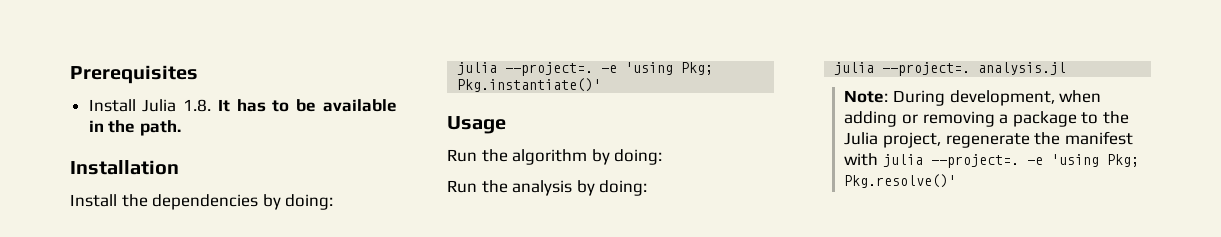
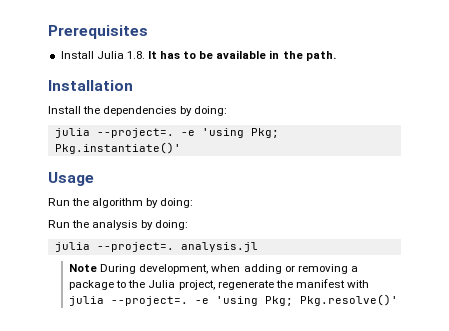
- Note: During development, when adding or removing a package to the Julia project, regenerate the manifest with julia --project=.
+ Note During development, when adding or removing a package to the Julia project, regenerate the manifest with julia --project=.

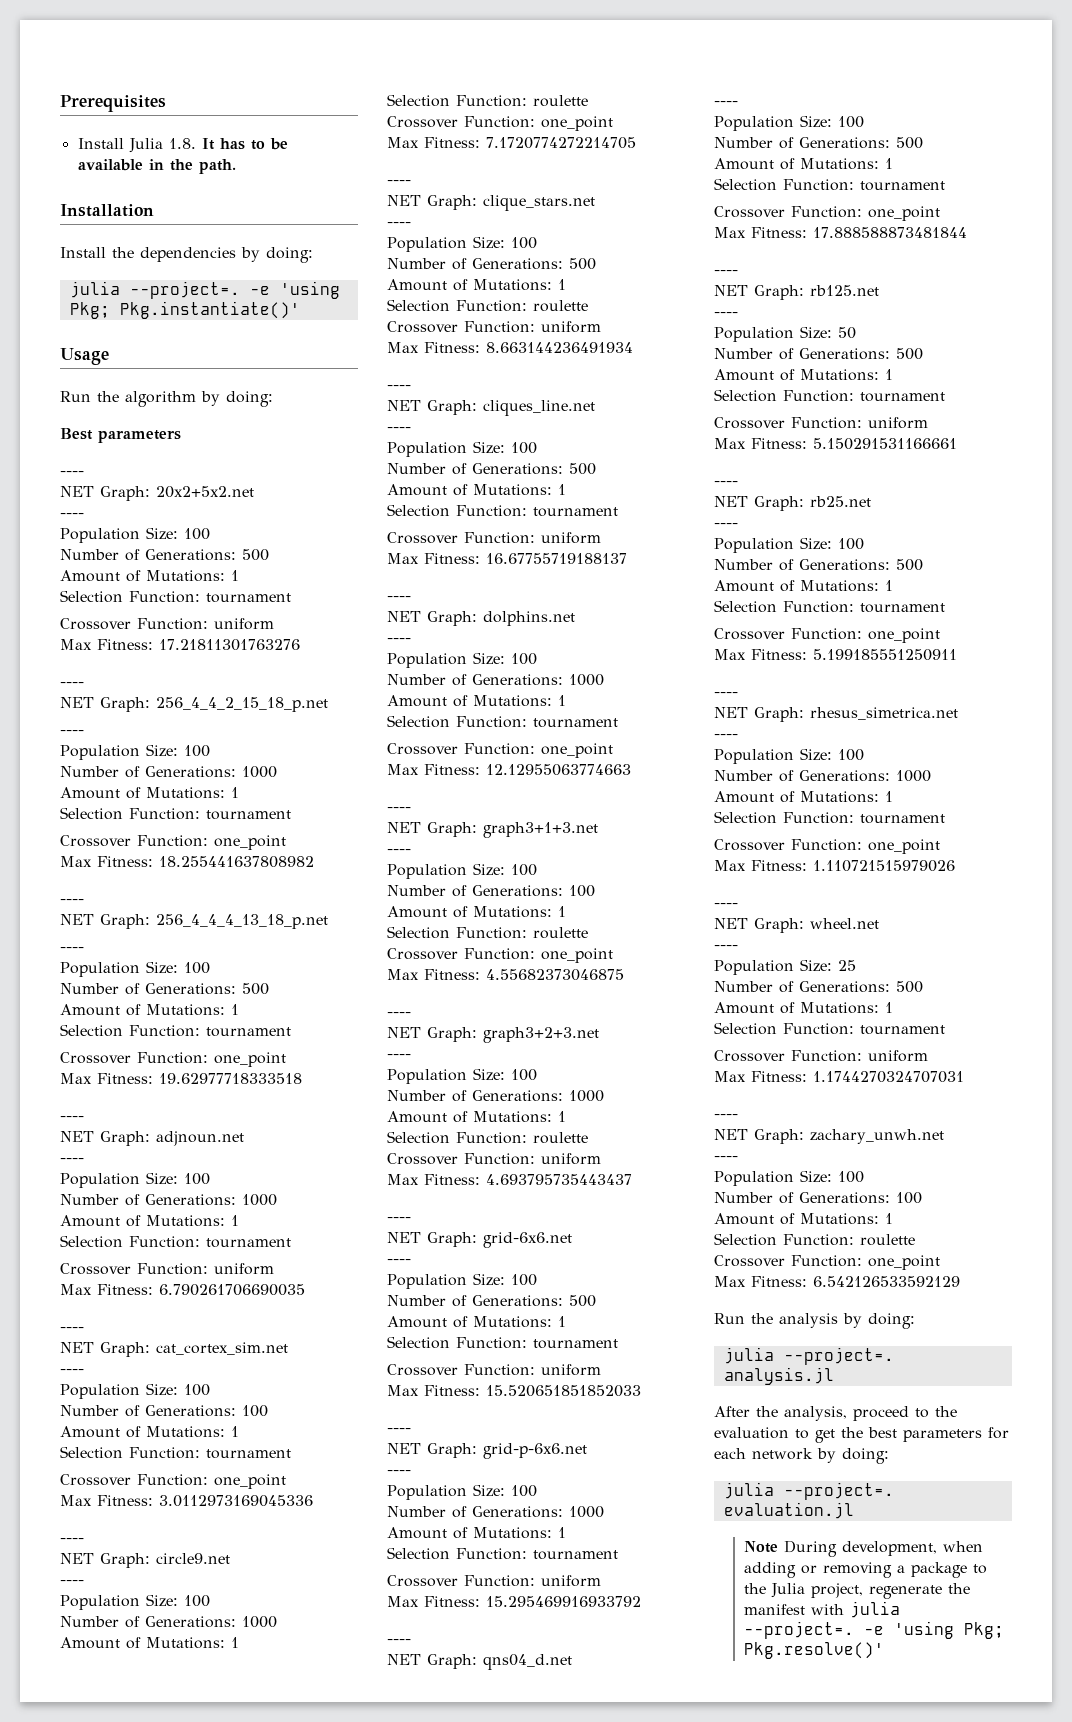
+ Best parameters
+ ----
+ NET Graph: 20x2+5x2.net
+ ----
+ Population Size: 100
+ Number of Generations: 500
+ Amount of Mutations: 1
+ Selection Function: tournament
+ Crossover Function: uniform
+ Max Fitness: 17.21811301763276
+ ----
+ NET Graph: 256_4_4_2_15_18_p.net
+ ----
+ Population Size: 100
+ Number of Generations: 1000
+ Amount of Mutations: 1
+ Selection Function: tournament
+ Crossover Function: one_point
+ Max Fitness: 18.255441637808982
+ ----
+ NET Graph: 256_4_4_4_13_18_p.net
+ ----
+ Population Size: 100
+ Number of Generations: 500
+ Amount of Mutations: 1
+ Selection Function: tournament
+ Crossover Function: one_point
+ Max Fitness: 19.62977718333518
+ ----
+ NET Graph: adjnoun.net
+ ----
+ Population Size: 100
+ Number of Generations: 1000
+ Amount of Mutations: 1
+ Selection Function: tournament
+ Crossover Function: uniform
+ Max Fitness: 6.790261706690035
+ ----
+ NET Graph: cat_cortex_sim.net
+ ----
+ Population Size: 100
+ Number of Generations: 100
+ Amount of Mutations: 1
+ Selection Function: tournament
+ Crossover Function: one_point
+ Max Fitness: 3.0112973169045336
+ ----
+ NET Graph: circle9.net
+ ----
+ Population Size: 100
+ Number of Generations: 1000
+ Amount of Mutations: 1
+ Selection Function: roulette
+ Crossover Function: one_point
+ Max Fitness: 7.1720774272214705
+ ----
+ NET Graph: clique_stars.net
+ ----
+ Population Size: 100
+ Number of Generations: 500
+ Amount of Mutations: 1
+ Selection Function: roulette
+ Crossover Function: uniform
+ Max Fitness: 8.663144236491934
+ ----
+ NET Graph: cliques_line.net
+ ----
+ Population Size: 100
+ Number of Generations: 500
+ Amount of Mutations: 1
+ Selection Function: tournament
+ Crossover Function: uniform
+ Max Fitness: 16.67755719188137
+ ----
+ NET Graph: dolphins.net
+ ----
+ Population Size: 100
+ Number of Generations: 1000
+ Amount of Mutations: 1
+ Selection Function: tournament
+ Crossover Function: one_point
+ Max Fitness: 12.12955063774663
+ ----
+ NET Graph: graph3+1+3.net
+ ----
+ Population Size: 100
+ Number of Generations: 100
+ Amount of Mutations: 1
+ Selection Function: roulette
+ Crossover Function: one_point
+ Max Fitness: 4.55682373046875
+ ----
+ NET Graph: graph3+2+3.net
+ ----
+ Population Size: 100
+ Number of Generations: 1000
+ Amount of Mutations: 1
+ Selection Function: roulette
+ Crossover Function: uniform
+ Max Fitness: 4.693795735443437
+ ----
+ NET Graph: grid-6x6.net
+ ----
+ Population Size: 100
+ Number of Generations: 500
+ Amount of Mutations: 1
+ Selection Function: tournament
+ Crossover Function: uniform
+ Max Fitness: 15.520651851852033
+ ----
+ NET Graph: grid-p-6x6.net
+ ----
+ Population Size: 100
+ Number of Generations: 1000
+ Amount of Mutations: 1
+ Selection Function: tournament
+ Crossover Function: uniform
+ Max Fitness: 15.295469916933792
+ ----
+ NET Graph: qns04_d.net
+ ----
+ Population Size: 100
+ Number of Generations: 500
+ Amount of Mutations: 1
+ Selection Function: tournament
+ Crossover Function: one_point
+ Max Fitness: 17.888588873481844
+ ----
+ NET Graph: rb125.net
+ ----
+ Population Size: 50
+ Number of Generations: 500
+ Amount of Mutations: 1
+ Selection Function: tournament
+ Crossover Function: uniform
+ Max Fitness: 5.150291531166661
+ ----
+ NET Graph: rb25.net
+ ----
+ Population Size: 100
+ Number of Generations: 500
+ Amount of Mutations: 1
+ Selection Function: tournament
+ Crossover Function: one_point
+ Max Fitness: 5.199185551250911
+ ----
+ NET Graph: rhesus_simetrica.net
+ ----
+ Population Size: 100
+ Number of Generations: 1000
+ Amount of Mutations: 1
+ Selection Function: tournament
+ Crossover Function: one_point
+ Max Fitness: 1.110721515979026
+ ----
+ NET Graph: wheel.net
+ ----
+ Population Size: 25
+ Number of Generations: 500
+ Amount of Mutations: 1
+ Selection Function: tournament
+ Crossover Function: uniform
+ Max Fitness: 1.1744270324707031
+ ----
+ NET Graph: zachary_unwh.net
+ ----
+ Population Size: 100
+ Number of Generations: 100
+ Amount of Mutations: 1
+ Selection Function: roulette
+ Crossover Function: one_point
+ Max Fitness: 6.542126533592129
+ After the analysis, proceed to the evaluation to get the best parameters for each network by doing:
+ julia --project=. evaluation.jl

